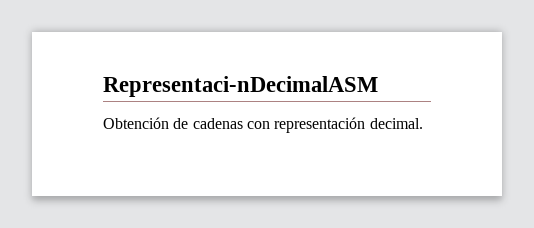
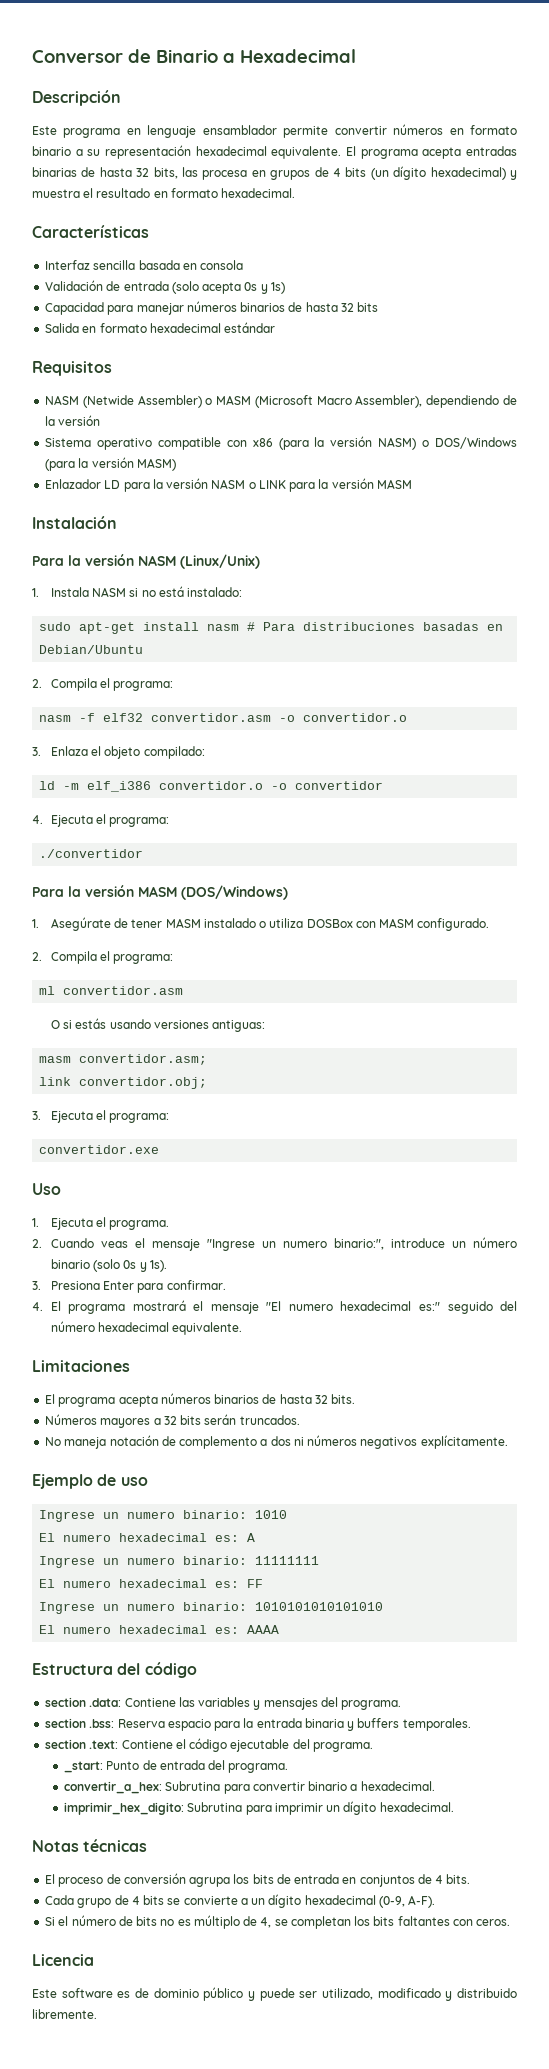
- Representaci-nDecimalASM
- Obtención de cadenas con representación decimal.
+ Conversor de Binario a Hexadecimal
+ Descripción
+ Este programa en lenguaje ensamblador permite convertir números en formato binario a su representación hexadecimal equivalente. El programa acepta entradas binarias de hasta 32 bits, las procesa en grupos de 4 bits (un dígito hexadecimal) y muestra el resultado en formato hexadecimal.
+ Características
+ Interfaz sencilla basada en consola
+ Validación de entrada (solo acepta 0s y 1s)
+ Capacidad para manejar números binarios de hasta 32 bits
+ Salida en formato hexadecimal estándar
+ Requisitos
+ NASM (Netwide Assembler) o MASM (Microsoft Macro Assembler), dependiendo de la versión
+ Sistema operativo compatible con x86 (para la versión NASM) o DOS/Windows (para la versión MASM)
+ Enlazador LD para la versión NASM o LINK para la versión MASM
+ Instalación
+ Para la versión NASM (Linux/Unix)
+ 1. Instala NASM si no está instalado:
+ sudo apt-get install nasm # Para distribuciones basadas en Debian/Ubuntu
+ 2. Compila el programa:
+ nasm -f elf32 convertidor.asm -o convertidor.o
+ 3. Enlaza el objeto compilado:
+ ld -m elf_i386 convertidor.o -o convertidor
+ 4. Ejecuta el programa:
+ ./convertidor
+ Para la versión MASM (DOS/Windows)
+ 1. Asegúrate de tener MASM instalado o utiliza DOSBox con MASM configurado.
+ 2. Compila el programa:
+ ml convertidor.asm
+ O si estás usando versiones antiguas:
+ masm convertidor.asm;
+ link convertidor.obj;
+ 3. Ejecuta el programa:
+ convertidor.exe
+ Uso
+ 1. Ejecuta el programa.
+ 2. Cuando veas el mensaje "Ingrese un numero binario:", introduce un número binario (solo 0s y 1s).
+ 3. Presiona Enter para confirmar.
+ 4. El programa mostrará el mensaje "El numero hexadecimal es:" seguido del número hexadecimal equivalente.
+ Limitaciones
+ El programa acepta números binarios de hasta 32 bits.
+ Números mayores a 32 bits serán truncados.
+ No maneja notación de complemento a dos ni números negativos explícitamente.
+ Ejemplo de uso
+ Ingrese un numero binario: 1010
+ El numero hexadecimal es: A
+ Ingrese un numero binario: 11111111
+ El numero hexadecimal es: FF
+ Ingrese un numero binario: 1010101010101010
+ El numero hexadecimal es: AAAA
+ Estructura del código
+ section .data: Contiene las variables y mensajes del programa.
+ section .bss: Reserva espacio para la entrada binaria y buffers temporales.
+ section .text: Contiene el código ejecutable del programa.
+ _start: Punto de entrada del programa.
+ convertir_a_hex: Subrutina para convertir binario a hexadecimal.
+ imprimir_hex_digito: Subrutina para imprimir un dígito hexadecimal.
+ Notas técnicas
+ El proceso de conversión agrupa los bits de entrada en conjuntos de 4 bits.
+ Cada grupo de 4 bits se convierte a un dígito hexadecimal (0-9, A-F).
+ Si el número de bits no es múltiplo de 4, se completan los bits faltantes con ceros.
+ Licencia
+ Este software es de dominio público y puede ser utilizado, modificado y distribuido libremente.

